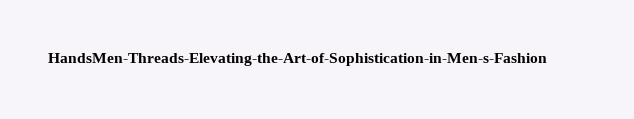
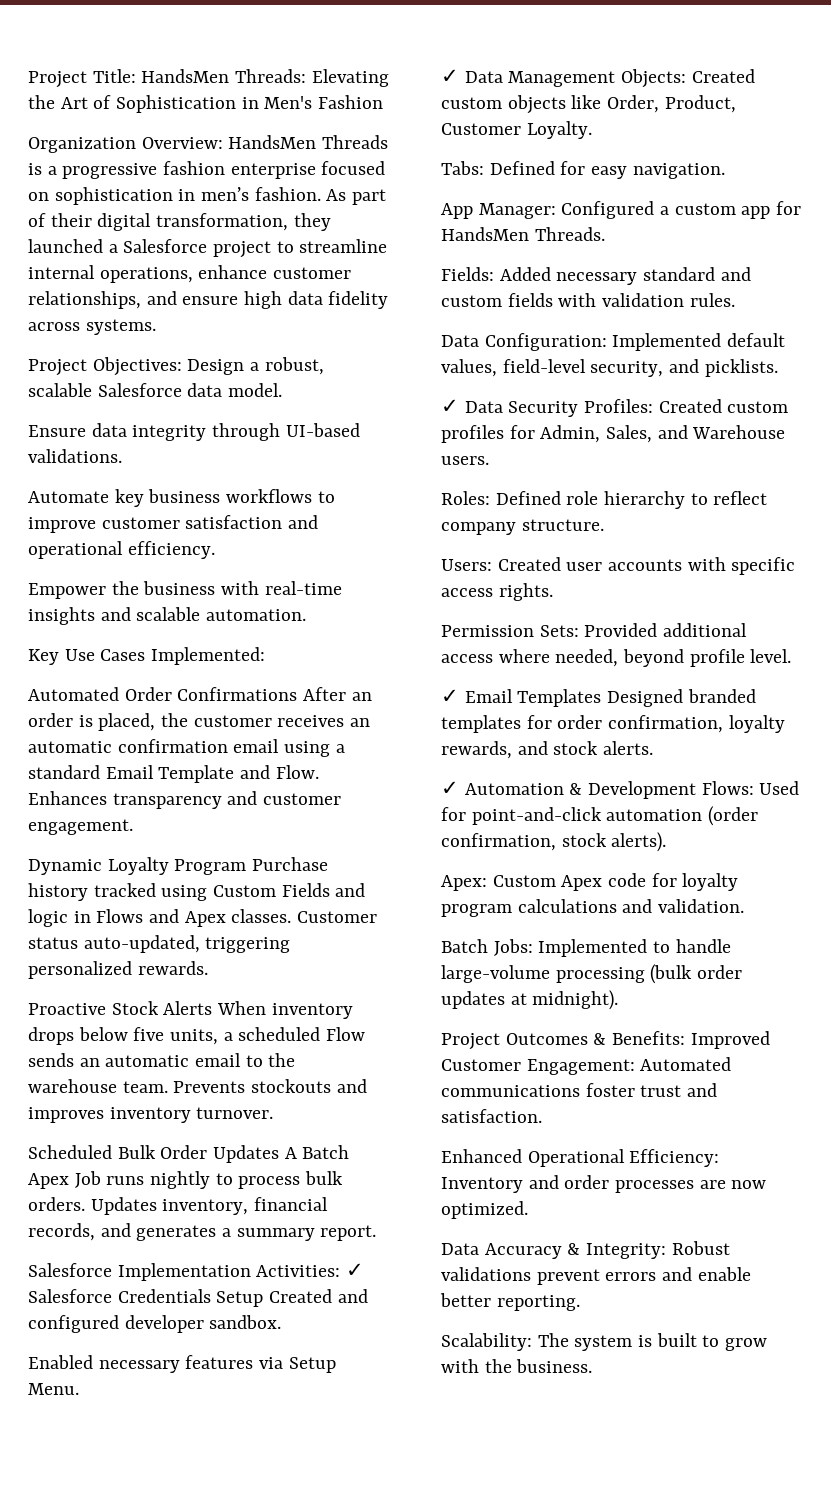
- HandsMen-Threads-Elevating-the-Art-of-Sophistication-in-Men-s-Fashion
+ Project Title: HandsMen Threads: Elevating the Art of Sophistication in Men's Fashion
+ Organization Overview: HandsMen Threads is a progressive fashion enterprise focused on sophistication in men’s fashion. As part of their digital transformation, they launched a Salesforce project to streamline internal operations, enhance customer relationships, and ensure high data fidelity across systems.
+ Project Objectives: Design a robust, scalable Salesforce data model.
+ Ensure data integrity through UI-based validations.
+ Automate key business workflows to improve customer satisfaction and operational efficiency.
+ Empower the business with real-time insights and scalable automation.
+ Key Use Cases Implemented:
+ Automated Order Confirmations After an order is placed, the customer receives an automatic confirmation email using a standard Email Template and Flow. Enhances transparency and customer engagement.
+ Dynamic Loyalty Program Purchase history tracked using Custom Fields and logic in Flows and Apex classes. Customer status auto-updated, triggering personalized rewards.
+ Proactive Stock Alerts When inventory drops below five units, a scheduled Flow sends an automatic email to the warehouse team. Prevents stockouts and improves inventory turnover.
+ Scheduled Bulk Order Updates A Batch Apex Job runs nightly to process bulk orders. Updates inventory, financial records, and generates a summary report.
+ Salesforce Implementation Activities: ✓ Salesforce Credentials Setup Created and configured developer sandbox.
+ Enabled necessary features via Setup Menu.
+ ✓ Data Management Objects: Created custom objects like Order, Product, Customer Loyalty.
+ Tabs: Defined for easy navigation.
+ App Manager: Configured a custom app for HandsMen Threads.
+ Fields: Added necessary standard and custom fields with validation rules.
+ Data Configuration: Implemented default values, field-level security, and picklists.
+ ✓ Data Security Profiles: Created custom profiles for Admin, Sales, and Warehouse users.
+ Roles: Defined role hierarchy to reflect company structure.
+ Users: Created user accounts with specific access rights.
+ Permission Sets: Provided additional access where needed, beyond profile level.
+ ✓ Email Templates Designed branded templates for order confirmation, loyalty rewards, and stock alerts.
+ ✓ Automation & Development Flows: Used for point-and-click automation (order confirmation, stock alerts).
+ Apex: Custom Apex code for loyalty program calculations and validation.
+ Batch Jobs: Implemented to handle large-volume processing (bulk order updates at midnight).
+ Project Outcomes & Benefits: Improved Customer Engagement: Automated communications foster trust and satisfaction.
+ Enhanced Operational Efficiency: Inventory and order processes are now optimized.
+ Data Accuracy & Integrity: Robust validations prevent errors and enable better reporting.
+ Scalability: The system is built to grow with the business.

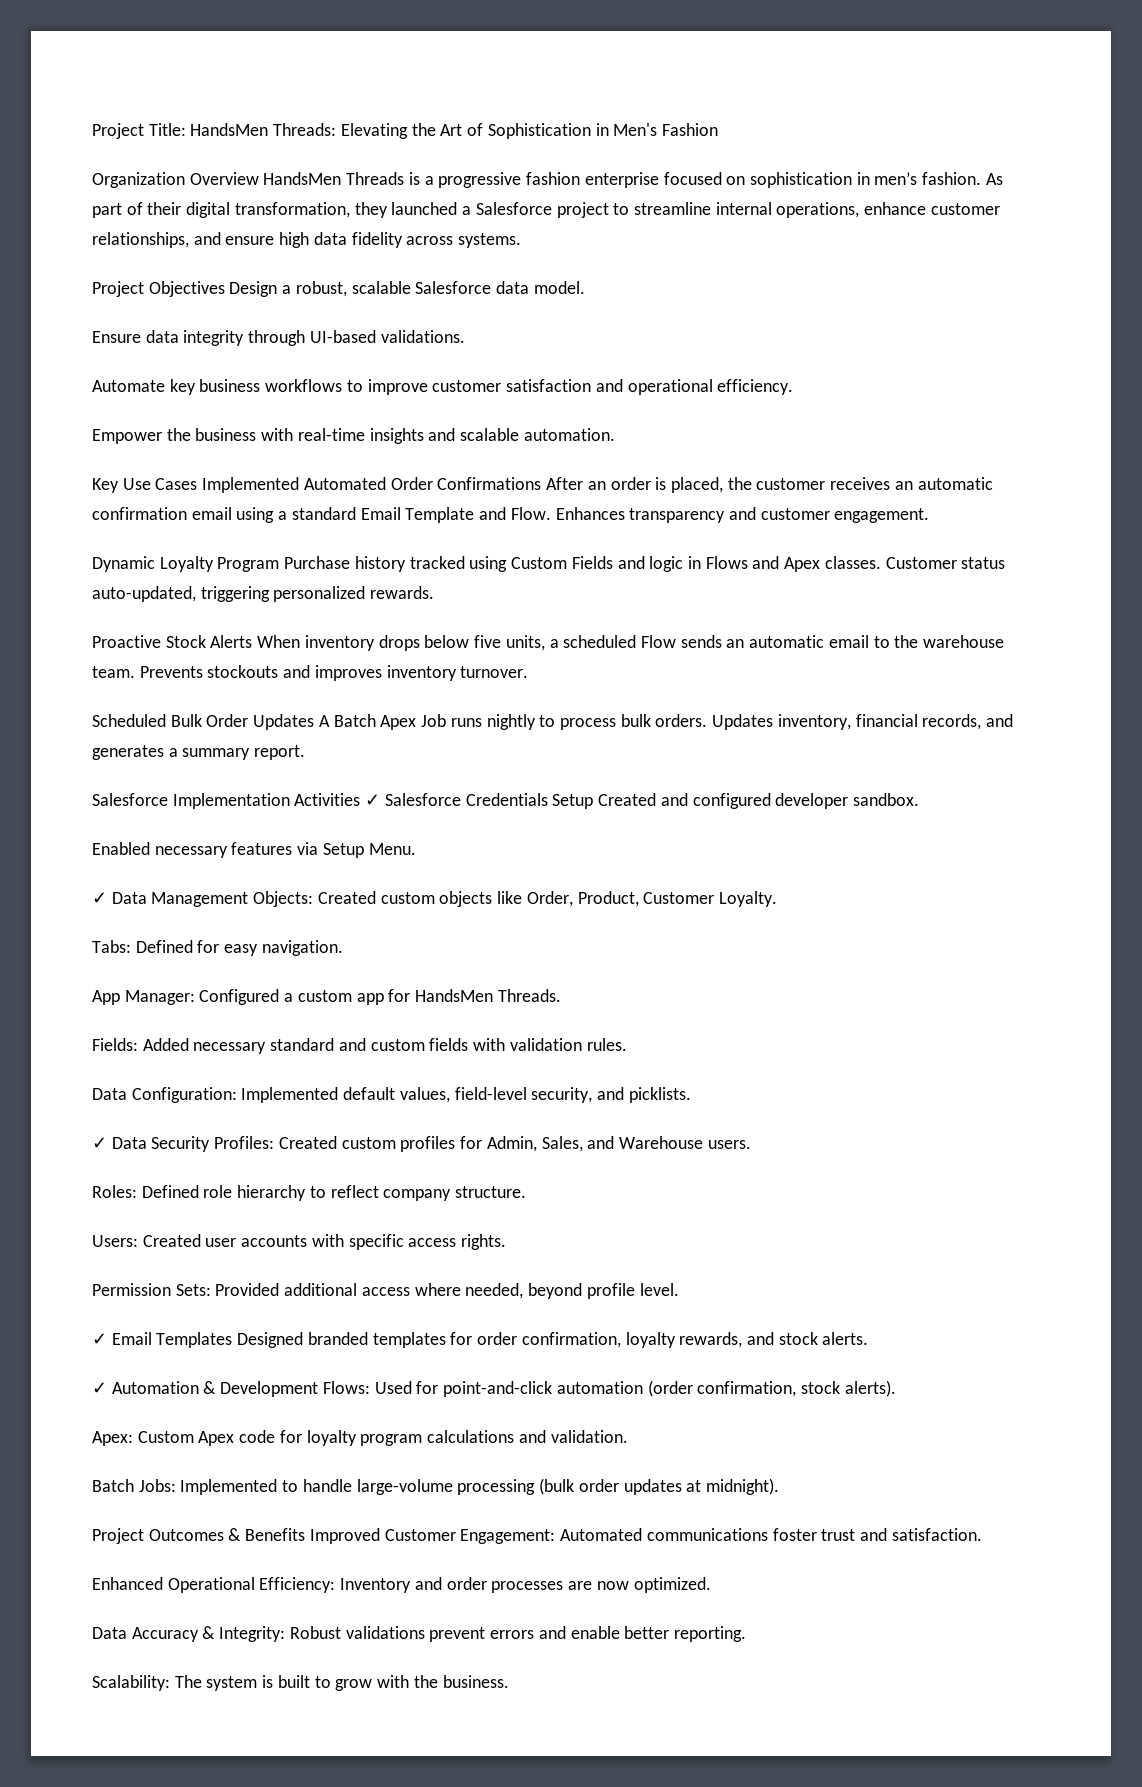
- Organization Overview: HandsMen Threads is a progressive fashion enterprise focused on sophistication in men’s fashion.
+ Organization Overview HandsMen Threads is a progressive fashion enterprise focused on sophistication in men’s fashion.
- Project Objectives: Design a robust, scalable Salesforce data model.
+ Project Objectives Design a robust, scalable Salesforce data model.
- Key Use Cases Implemented:
- Automated Order Confirmations After an order is placed, the customer receives an automatic confirmation email using a standard Email Template and Flow.
+ Key Use Cases Implemented Automated Order Confirmations After an order is placed, the customer receives an automatic confirmation email using a standard Email Template and Flow.
- Salesforce Implementation Activities: ✓ Salesforce Credentials Setup Created and configured developer sandbox.
+ Salesforce Implementation Activities ✓ Salesforce Credentials Setup Created and configured developer sandbox.
- Project Outcomes & Benefits: Improved Customer Engagement: Automated communications foster trust and satisfaction.
+ Project Outcomes & Benefits Improved Customer Engagement: Automated communications foster trust and satisfaction.

